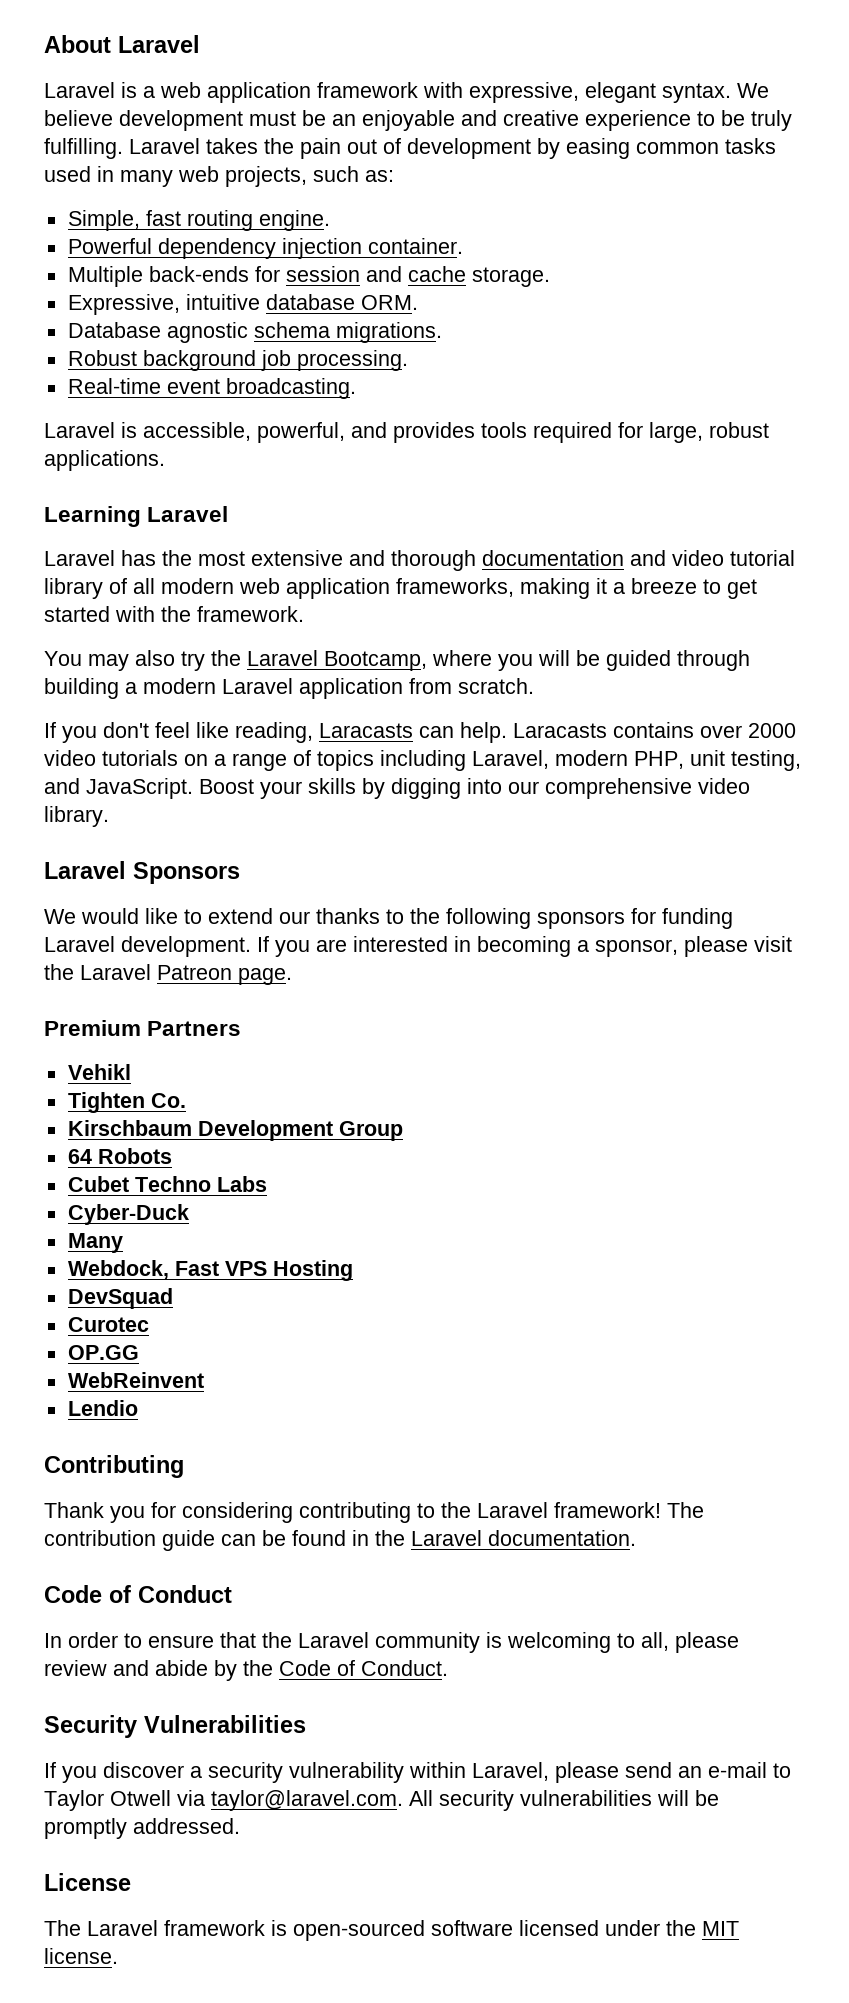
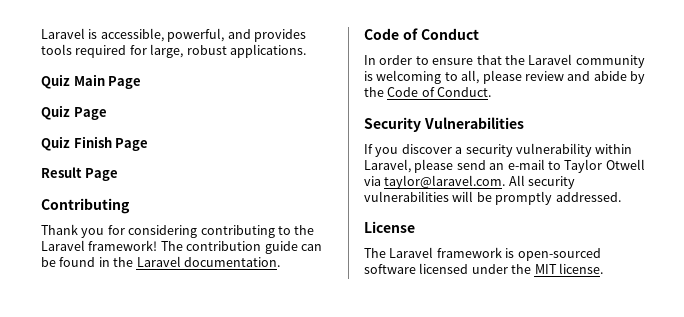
- About Laravel
- Laravel is a web application framework with expressive, elegant syntax. We believe development must be an enjoyable and creative experience to be truly fulfilling. Laravel takes the pain out of development by easing common tasks used in many web projects, such as:
- Simple, fast routing engine.
- Powerful dependency injection container.
- Multiple back-ends for session and cache storage.
- Expressive, intuitive database ORM.
- Database agnostic schema migrations.
- Robust background job processing.
- Real-time event broadcasting.
- Learning Laravel
- Laravel has the most extensive and thorough documentation and video tutorial library of all modern web application frameworks, making it a breeze to get started with the framework.
- You may also try the Laravel Bootcamp, where you will be guided through building a modern Laravel application from scratch.
- If you don't feel like reading, Laracasts can help. Laracasts contains over 2000 video tutorials on a range of topics including Laravel, modern PHP, unit testing, and JavaScript. Boost your skills by digging into our comprehensive video library.
- Laravel Sponsors
- We would like to extend our thanks to the following sponsors for funding Laravel development. If you are interested in becoming a sponsor, please visit the Laravel Patreon page.
- Premium Partners
- Vehikl
- Tighten Co.
- Kirschbaum Development Group
- 64 Robots
- Cubet Techno Labs
- Cyber-Duck
- Many
- Webdock, Fast VPS Hosting
- DevSquad
- Curotec
- OP.GG
- WebReinvent
- Lendio
+ Quiz Main Page
+ Quiz Page
+ Quiz Finish Page
+ Result Page

